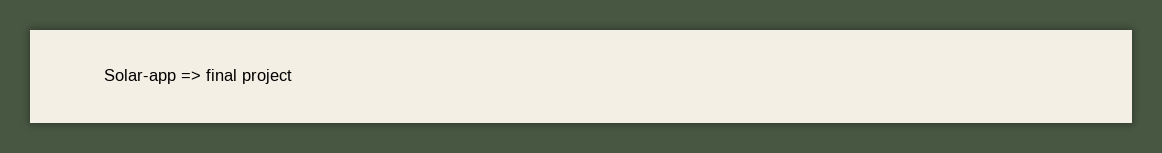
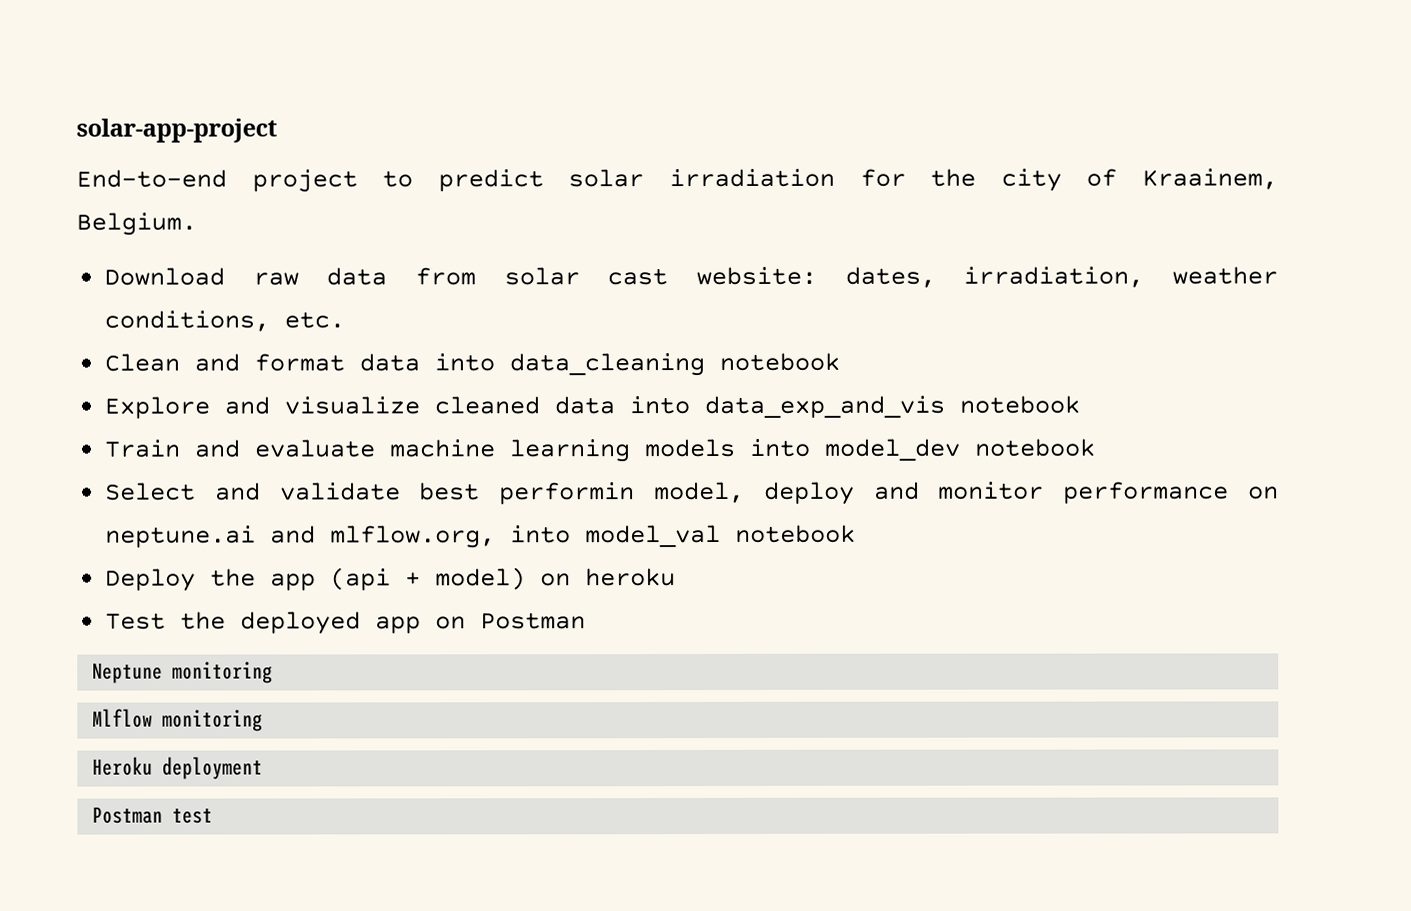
- Solar-app => final project
+ solar-app-project
+ End-to-end project to predict solar irradiation for the city of Kraainem, Belgium.
+ Download raw data from solar cast website: dates, irradiation, weather conditions, etc.
+ Clean and format data into data_cleaning notebook
+ Explore and visualize cleaned data into data_exp_and_vis notebook
+ Train and evaluate machine learning models into model_dev notebook
+ Select and validate best performin model, deploy and monitor performance on neptune.ai and mlflow.org, into model_val notebook
+ Deploy the app (api + model) on heroku
+ Test the deployed app on Postman
+ Neptune monitoring
+ Mlflow monitoring
+ Heroku deployment
+ Postman test

